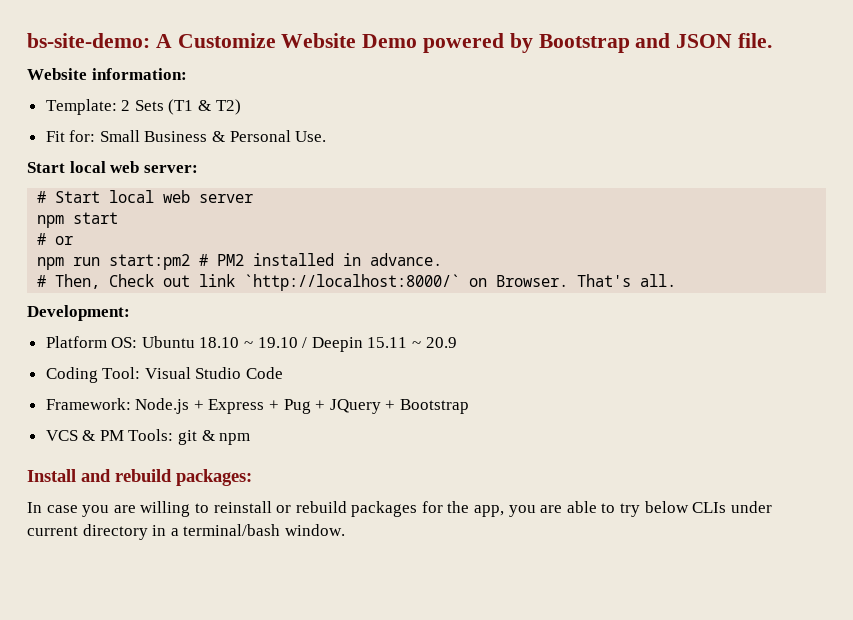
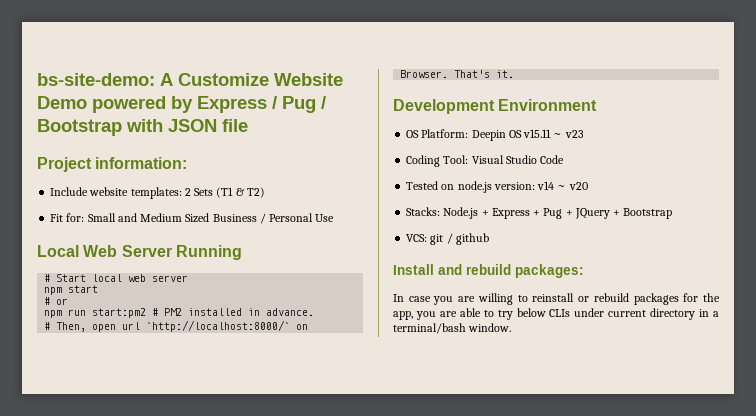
- bs-site-demo: A Customize Website Demo powered by Bootstrap and JSON file.
- Website information:
- Template: 2 Sets (T1 & T2)
+ bs-site-demo: A Customize Website Demo powered by Express / Pug / Bootstrap with JSON file
+ Project information:
+ Include website templates: 2 Sets (T1 & T2)
- Fit for: Small Business & Personal Use.
- Start local web server:
+ Fit for: Small and Medium Sized Business / Personal Use
+ Local Web Server Running
- # Then, Check out link `http://localhost:8000/` on Browser.
+ # Then, open url `http://localhost:8000/` on Browser.
- That's all.
- Development:
- Platform OS: Ubuntu 18.10 ~ 19.10 / Deepin 15.11 ~ 20.9
+ That's it.
+ Development Environment
+ OS Platform: Deepin OS v15.11 ~ v23
- Framework: Node.js + Express + Pug + JQuery + Bootstrap
+ Tested on node.js version: v14 ~ v20
+ Stacks: Node.js + Express + Pug + JQuery + Bootstrap
- VCS & PM Tools: git & npm
+ VCS: git / github

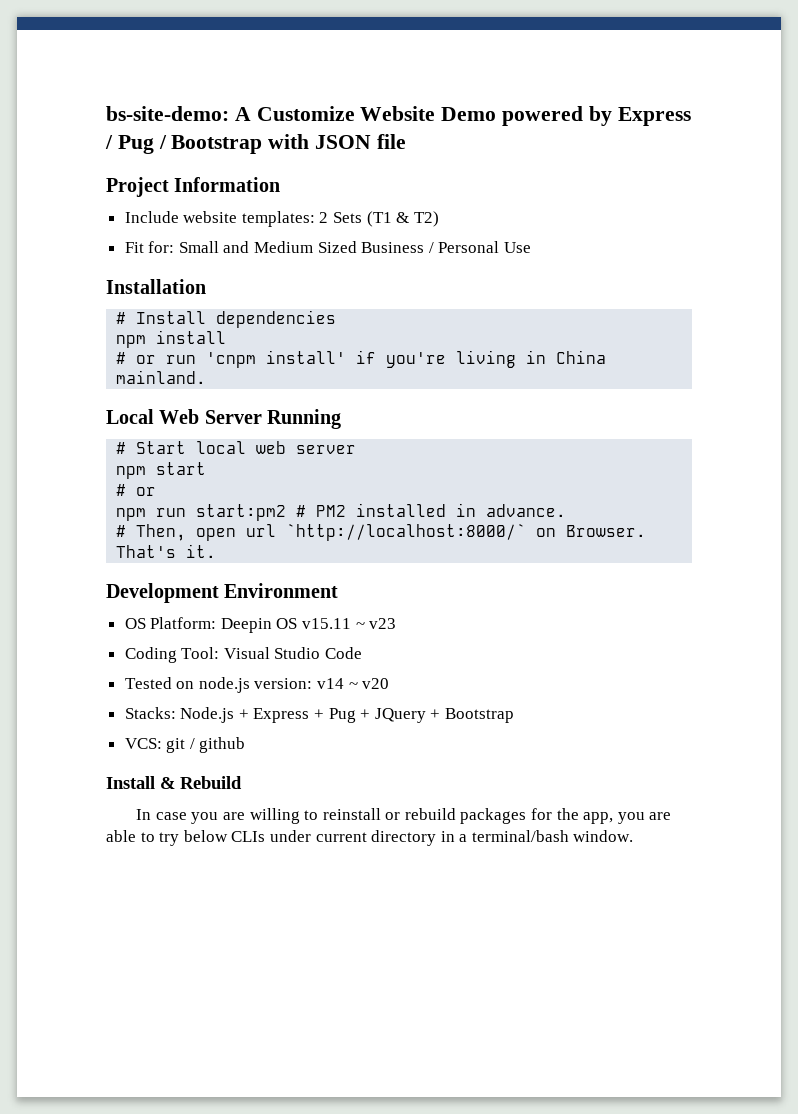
- Project information:
+ Project Information
+ Installation
+ # Install dependencies
+ npm install
+ # or run 'cnpm install' if you're living in China mainland.
- Install and rebuild packages:
+ Install & Rebuild

